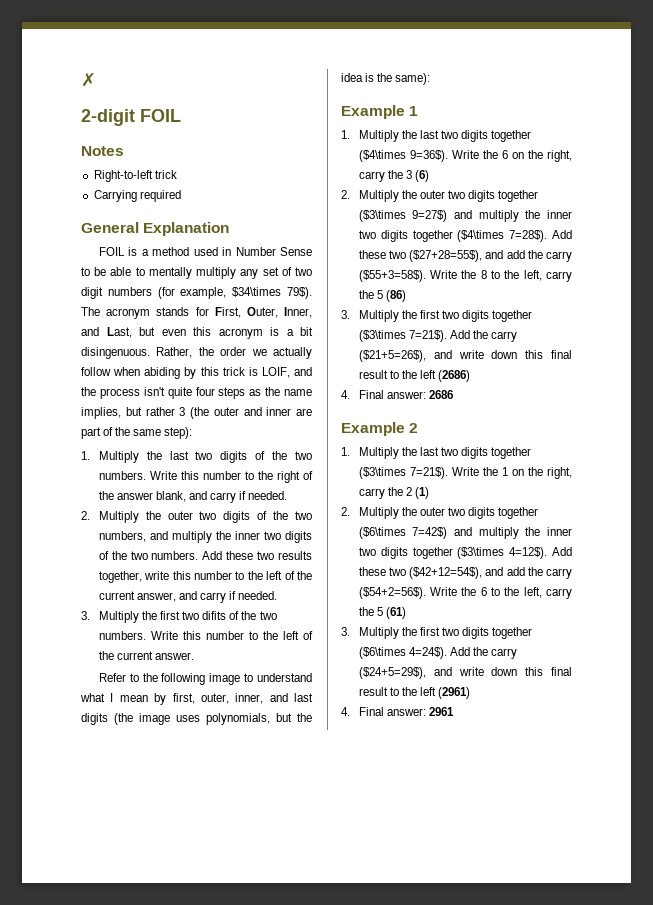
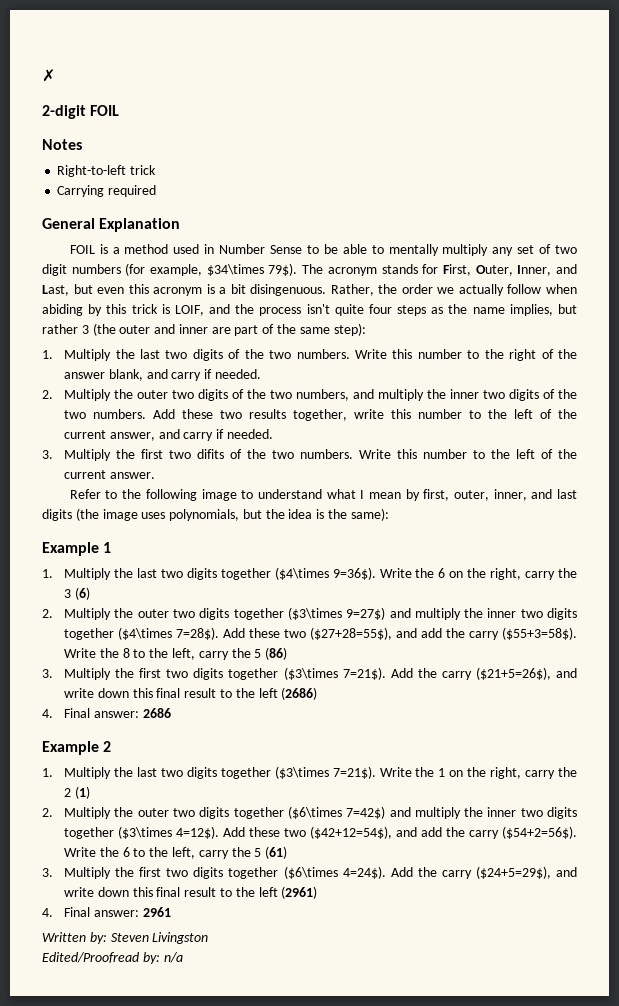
+ Written by: Steven Livingston
+ Edited/Proofread by: n/a

